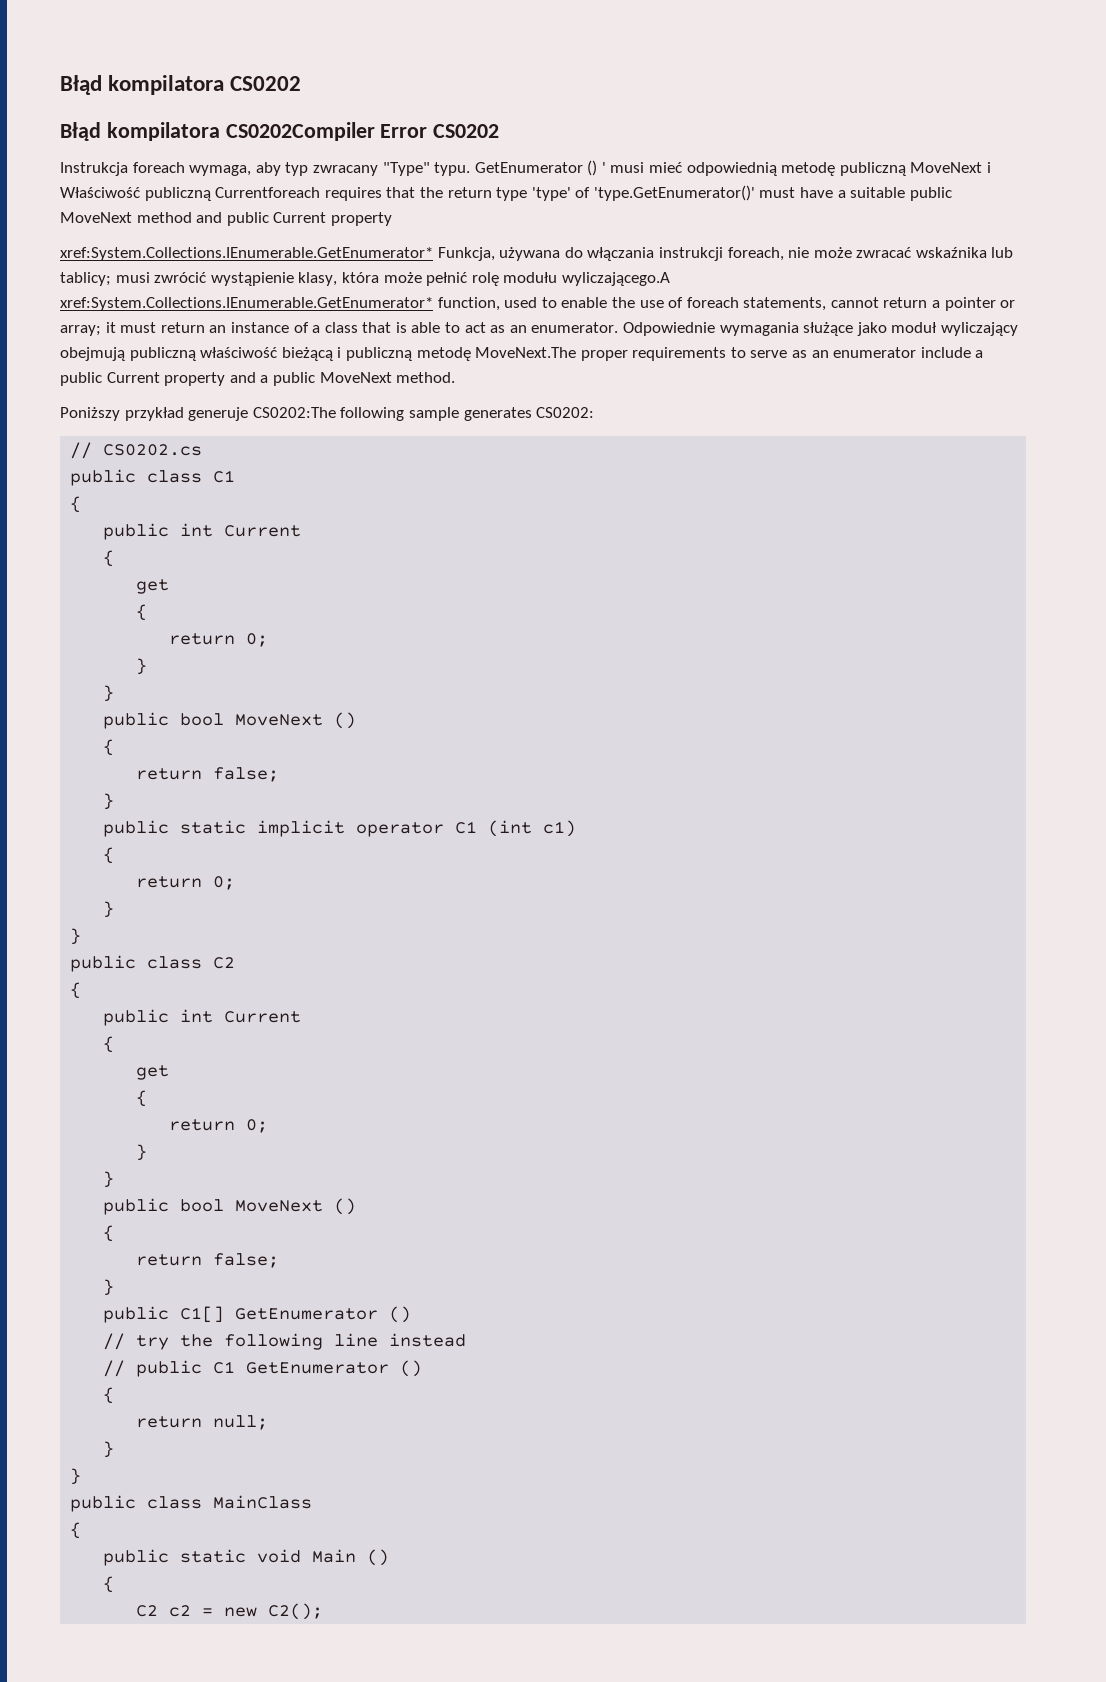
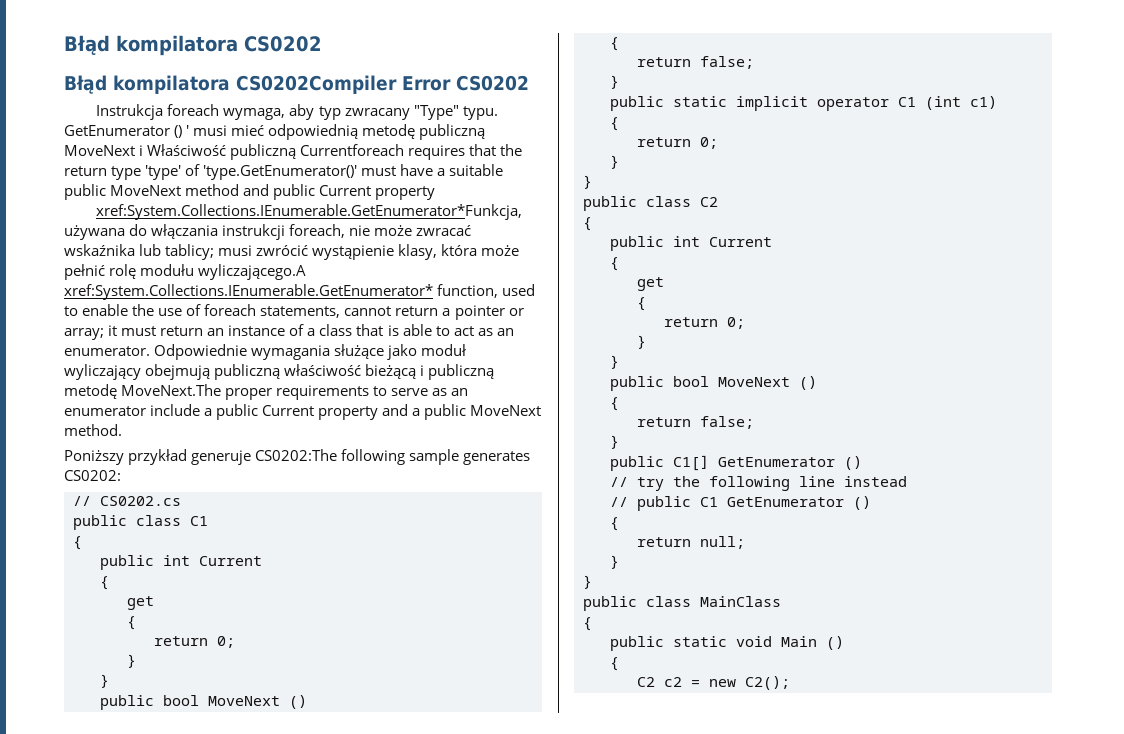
- xref:System.Collections.IEnumerable.GetEnumerator* Funkcja, używana do włączania instrukcji foreach, nie może zwracać wskaźnika lub tablicy; musi zwrócić wystąpienie klasy, która może pełnić rolę modułu wyliczającego.A xref:System.Collections.IEnumerable.GetEnumerator* function, used to enable the use of foreach statements, cannot return a pointer or array; it must return an instance of a class that is able to act as an enumerator.
+ xref:System.Collections.IEnumerable.GetEnumerator*Funkcja, używana do włączania instrukcji foreach, nie może zwracać wskaźnika lub tablicy; musi zwrócić wystąpienie klasy, która może pełnić rolę modułu wyliczającego.A xref:System.Collections.IEnumerable.GetEnumerator* function, used to enable the use of foreach statements, cannot return a pointer or array; it must return an instance of a class that is able to act as an enumerator.

